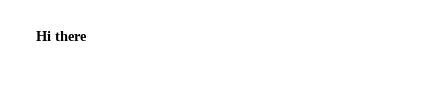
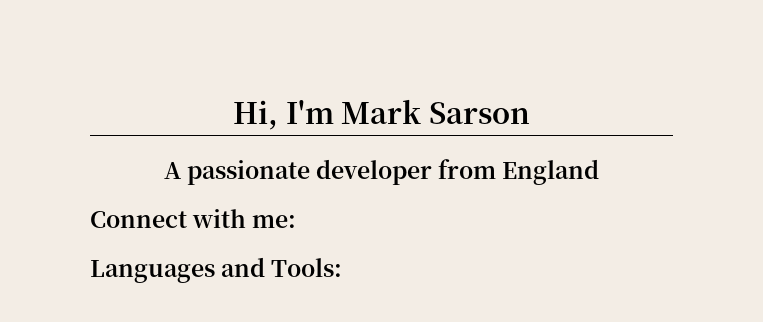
- Hi there
+ Hi, I'm Mark Sarson
+ A passionate developer from England
+ Connect with me:
+ Languages and Tools:

